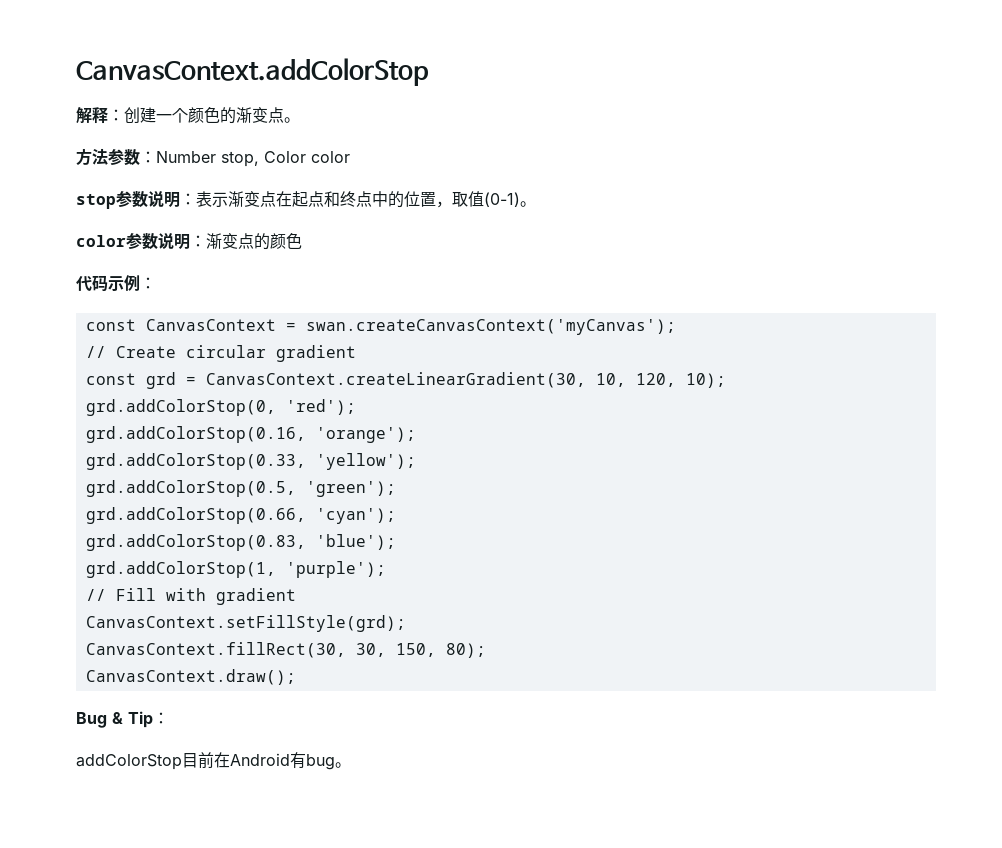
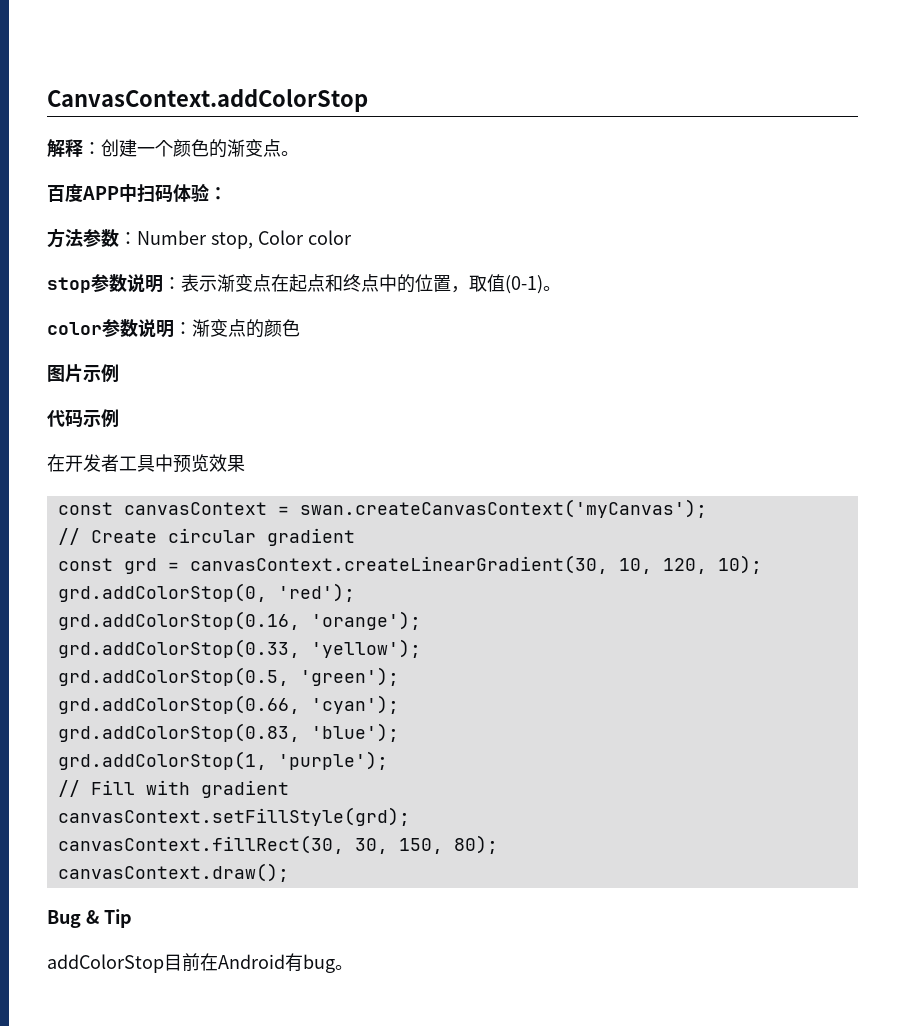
+ 百度APP中扫码体验：
+ 图片示例
- 代码示例：
- const CanvasContext = swan.createCanvasContext('myCanvas');
+ 代码示例
+ 在开发者工具中预览效果
+ const canvasContext = swan.createCanvasContext('myCanvas');
- const grd = CanvasContext.createLinearGradient(30, 10, 120, 10);
+ const grd = canvasContext.createLinearGradient(30, 10, 120, 10);
- CanvasContext.setFillStyle(grd);
- CanvasContext.fillRect(30, 30, 150, 80);
+ canvasContext.setFillStyle(grd);
+ canvasContext.fillRect(30, 30, 150, 80);
- CanvasContext.draw();
+ canvasContext.draw();
- Bug & Tip：
+ Bug & Tip

